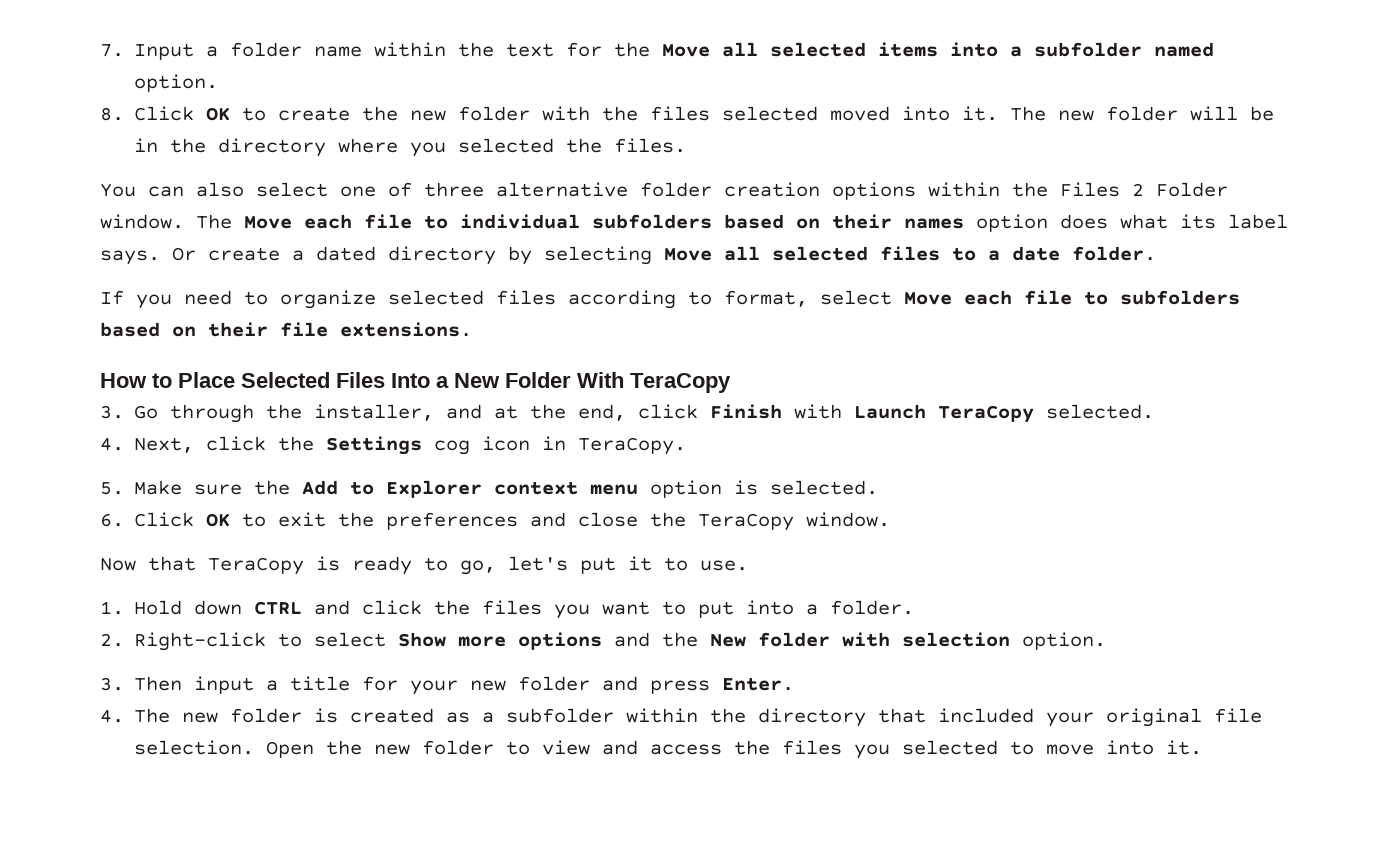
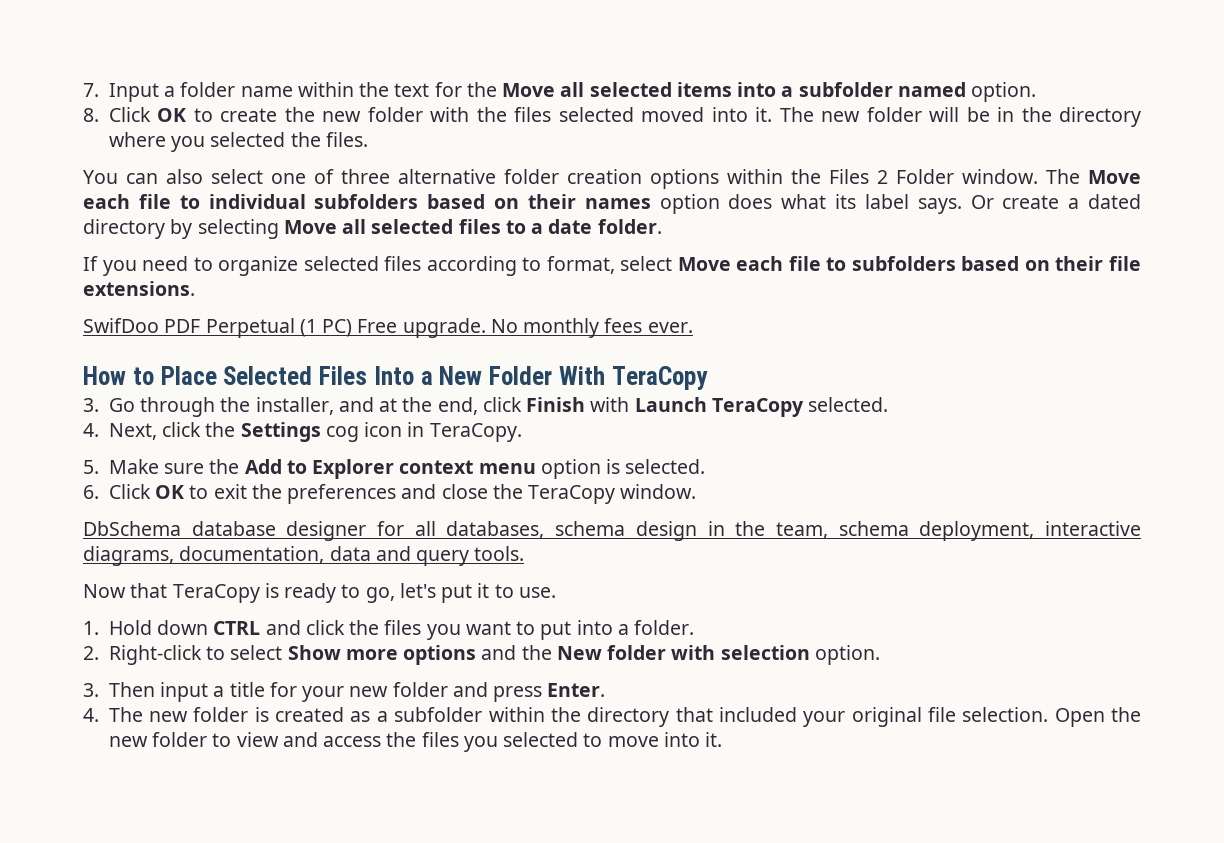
+ SwifDoo PDF Perpetual (1 PC) Free upgrade. No monthly fees ever.
+ DbSchema database designer for all databases, schema design in the team, schema deployment, interactive diagrams, documentation, data and query tools.

